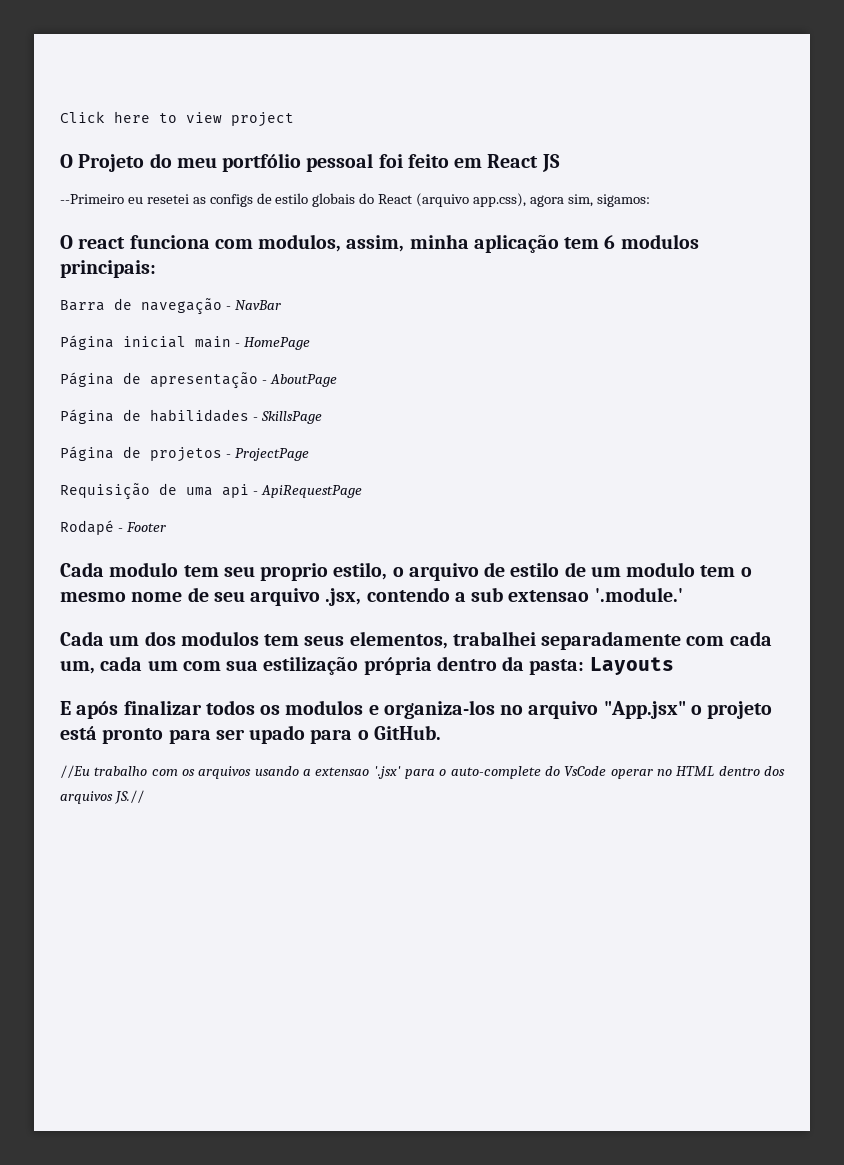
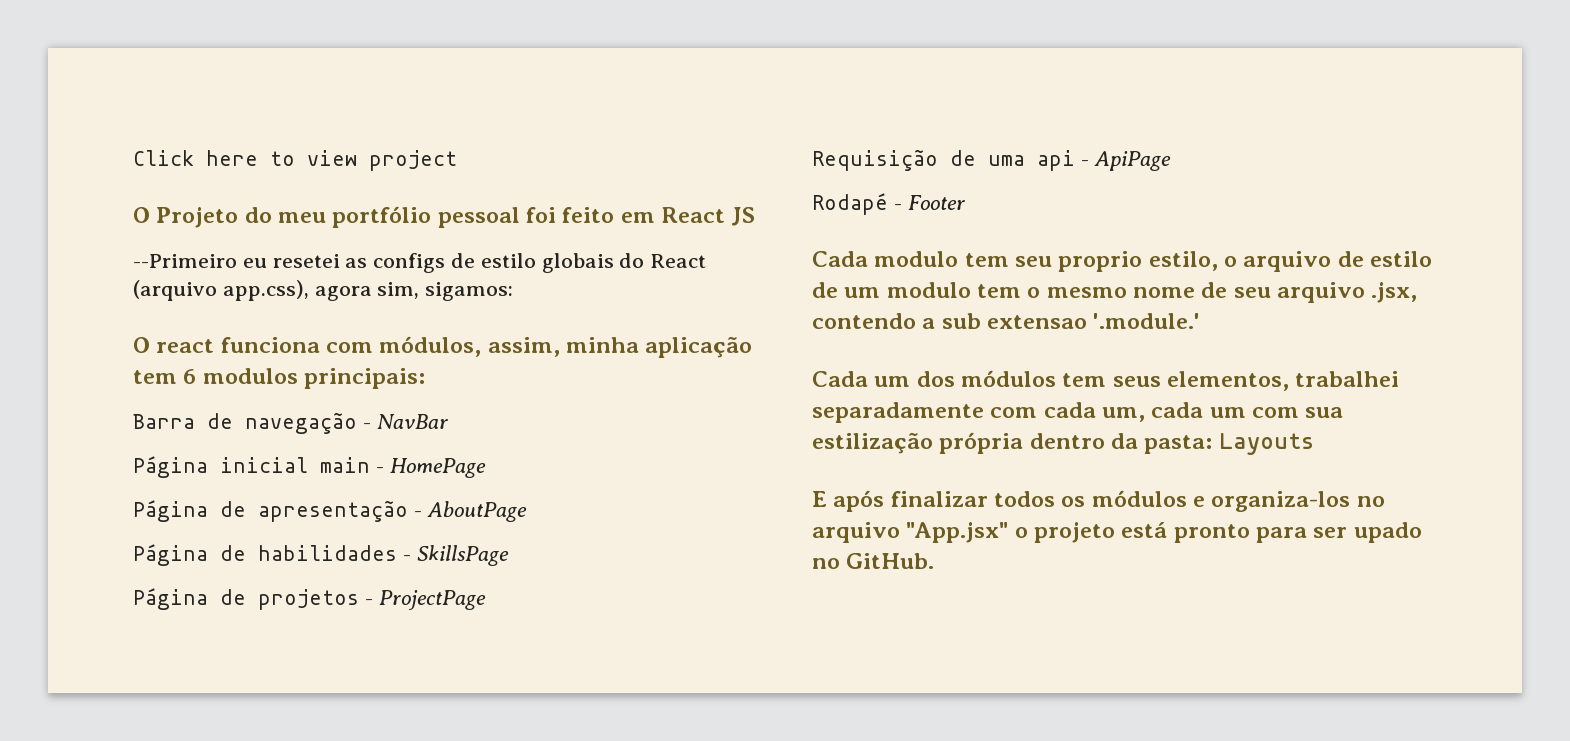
- O react funciona com modulos, assim, minha aplicação tem 6 modulos principais:
+ O react funciona com módulos, assim, minha aplicação tem 6 modulos principais:
- Requisição de uma api - ApiRequestPage
+ Requisição de uma api - ApiPage
- Cada um dos modulos tem seus elementos, trabalhei separadamente com cada um, cada um com sua estilização própria dentro da pasta: Layouts
+ Cada um dos módulos tem seus elementos, trabalhei separadamente com cada um, cada um com sua estilização própria dentro da pasta: Layouts
- E após finalizar todos os modulos e organiza-los no arquivo "App.jsx" o projeto está pronto para ser upado para o GitHub.
+ E após finalizar todos os módulos e organiza-los no arquivo "App.jsx" o projeto está pronto para ser upado no GitHub.
- //Eu trabalho com os arquivos usando a extensao '.jsx' para o auto-complete do VsCode operar no HTML dentro dos arquivos JS.//

